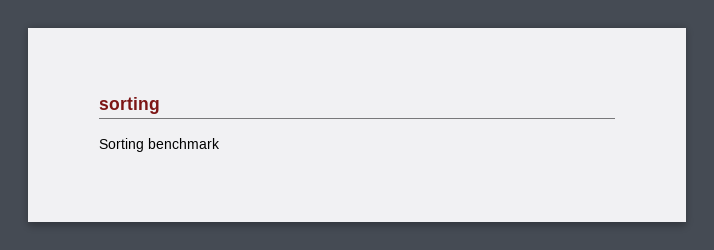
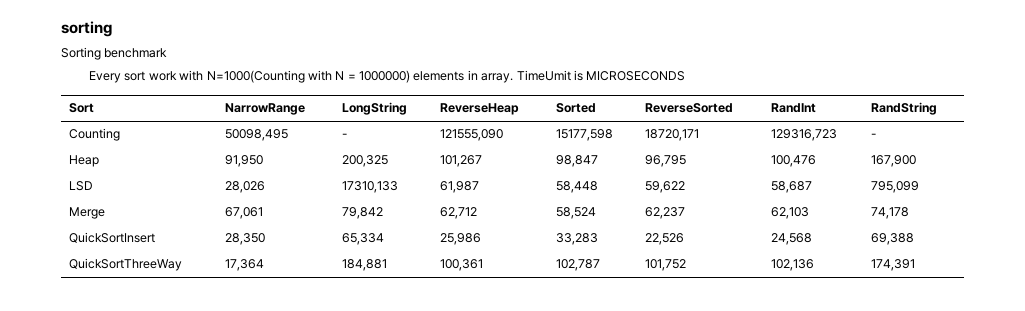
+ Every sort work with N=1000(Counting with N = 1000000) elements in array. TimeUmit is MICROSECONDS
+ Sort | NarrowRange | LongString | ReverseHeap | Sorted | ReverseSorted | RandInt | RandString
+ Counting | 50098,495 | - | 121555,090 | 15177,598 | 18720,171 | 129316,723 | -
+ Heap | 91,950 | 200,325 | 101,267 | 98,847 | 96,795 | 100,476 | 167,900
+ LSD | 28,026 | 17310,133 | 61,987 | 58,448 | 59,622 | 58,687 | 795,099
+ Merge | 67,061 | 79,842 | 62,712 | 58,524 | 62,237 | 62,103 | 74,178
+ QuickSortInsert | 28,350 | 65,334 | 25,986 | 33,283 | 22,526 | 24,568 | 69,388
+ QuickSortThreeWay | 17,364 | 184,881 | 100,361 | 102,787 | 101,752 | 102,136 | 174,391

